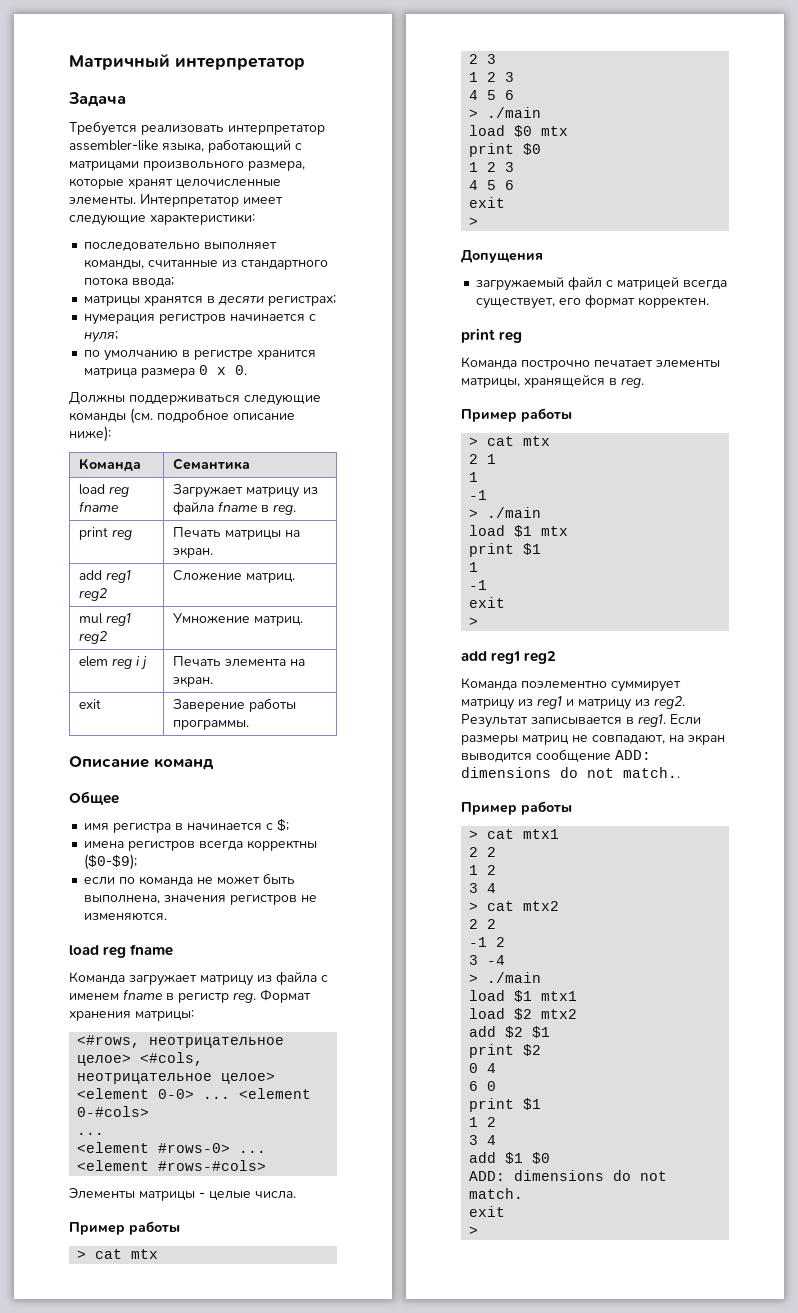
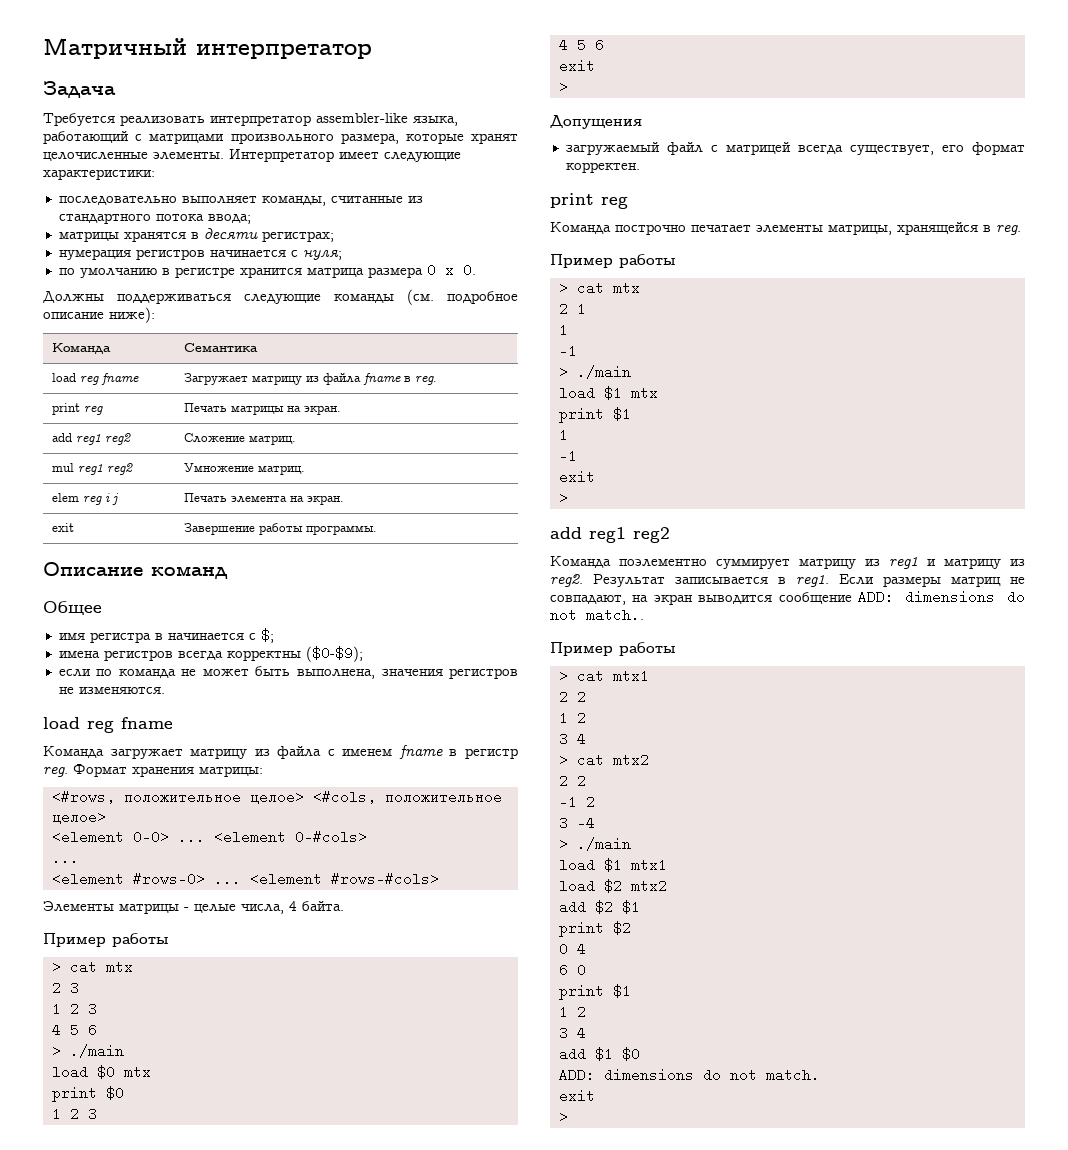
- exit | Заверение работы программы.
+ exit | Завершение работы программы.
- <#rows, неотрицательное целое> <#cols, неотрицательное целое>
+ <#rows, положительное целое> <#cols, положительное целое>
- Элементы матрицы - целые числа.
+ Элементы матрицы - целые числа, 4 байта.

